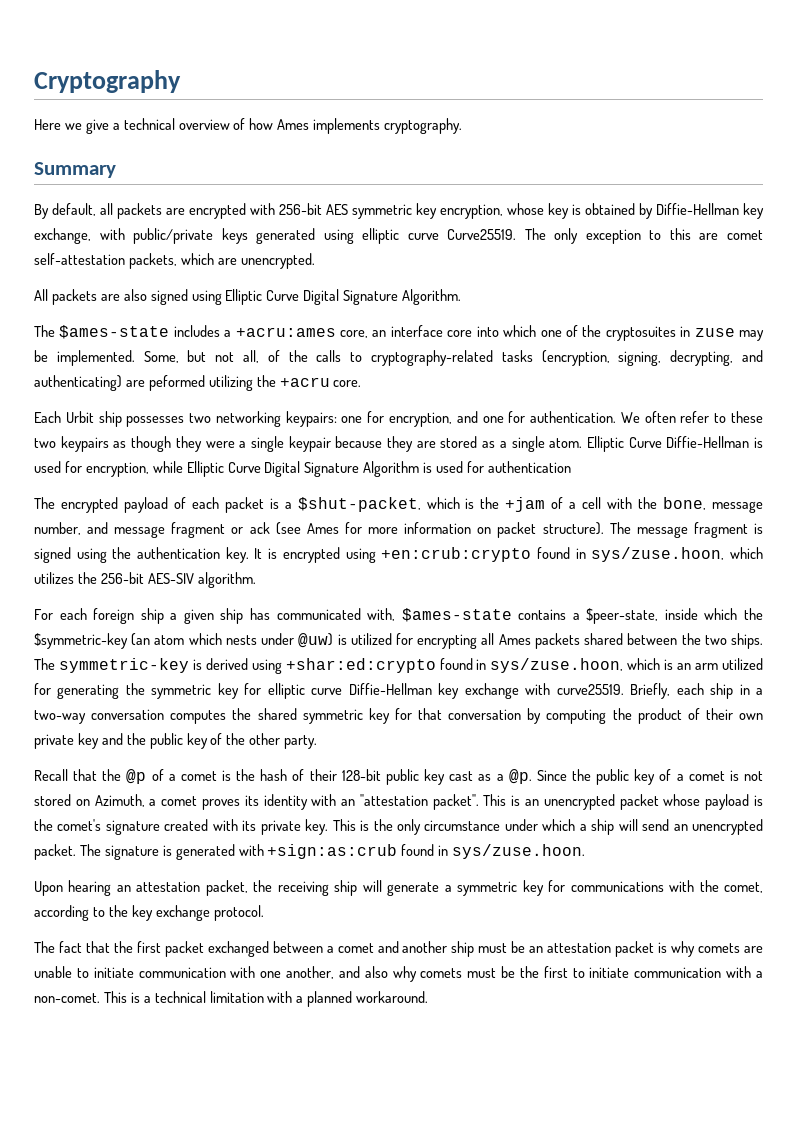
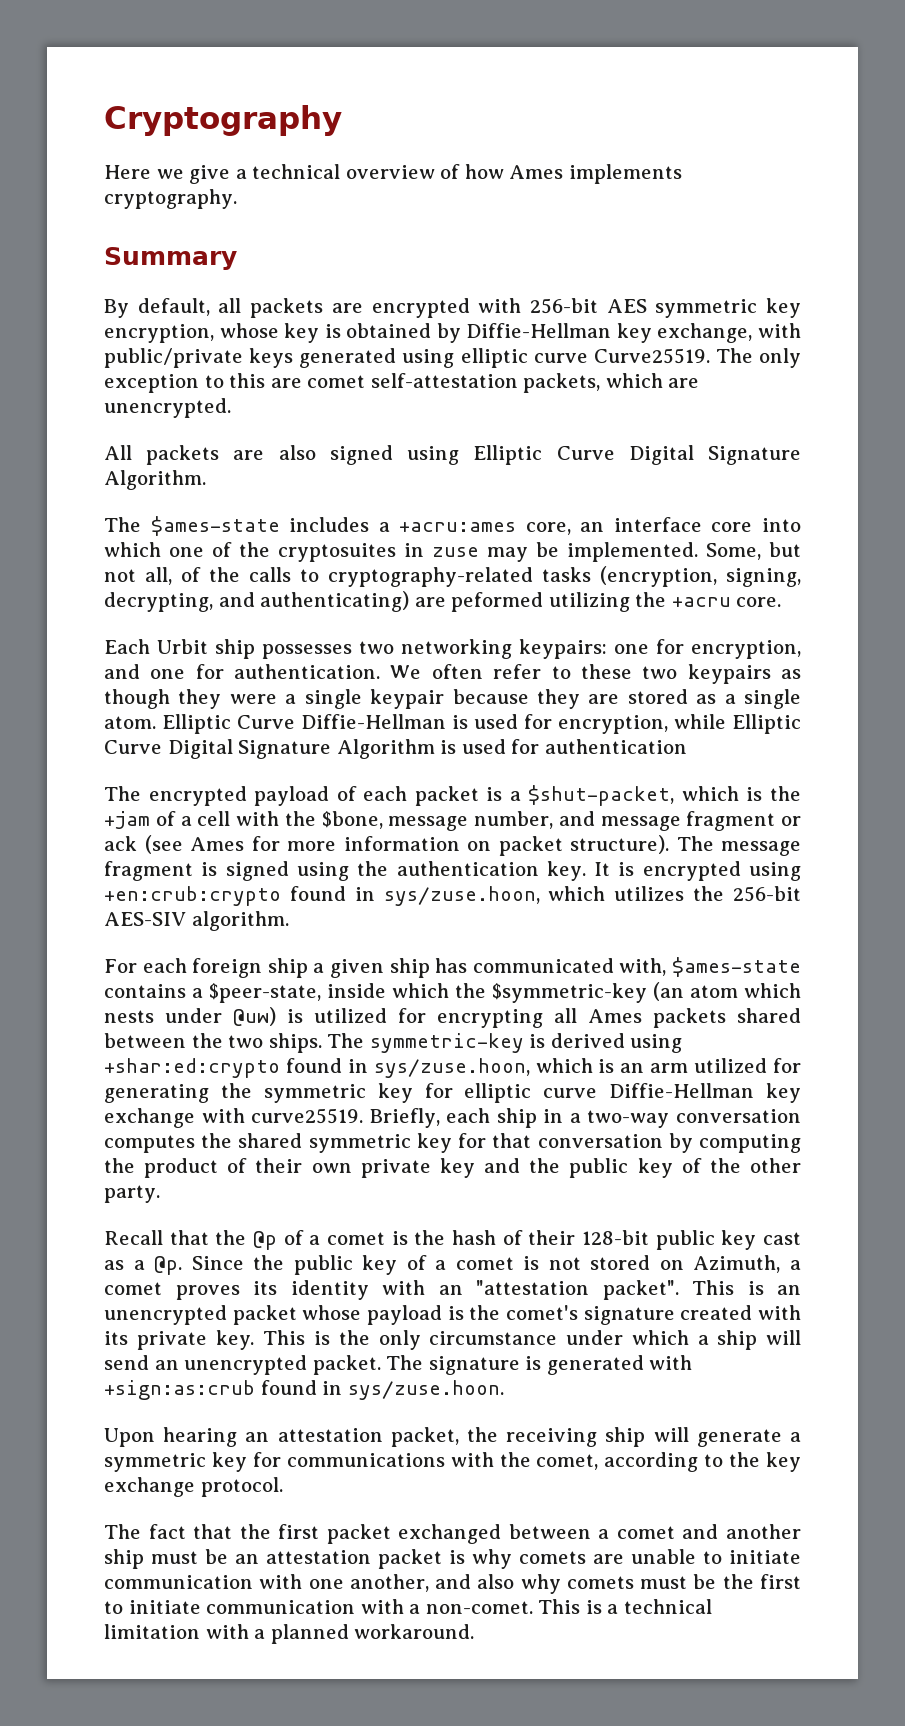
- The encrypted payload of each packet is a $shut-packet, which is the +jam of a cell with the bone, message number, and message fragment or ack (see Ames for more information on packet structure).
+ The encrypted payload of each packet is a $shut-packet, which is the +jam of a cell with the $bone, message number, and message fragment or ack (see Ames for more information on packet structure).

